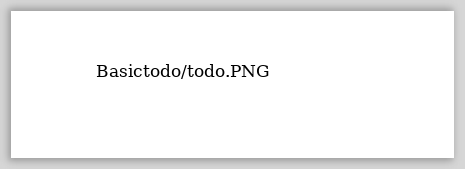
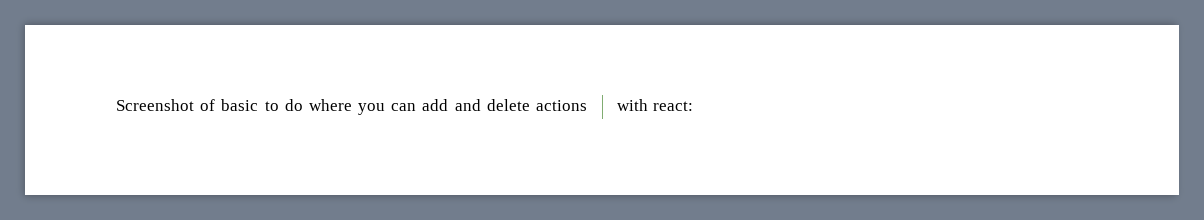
- Basictodo/todo.PNG
+ Screenshot of basic to do where you can add and delete actions with react:

